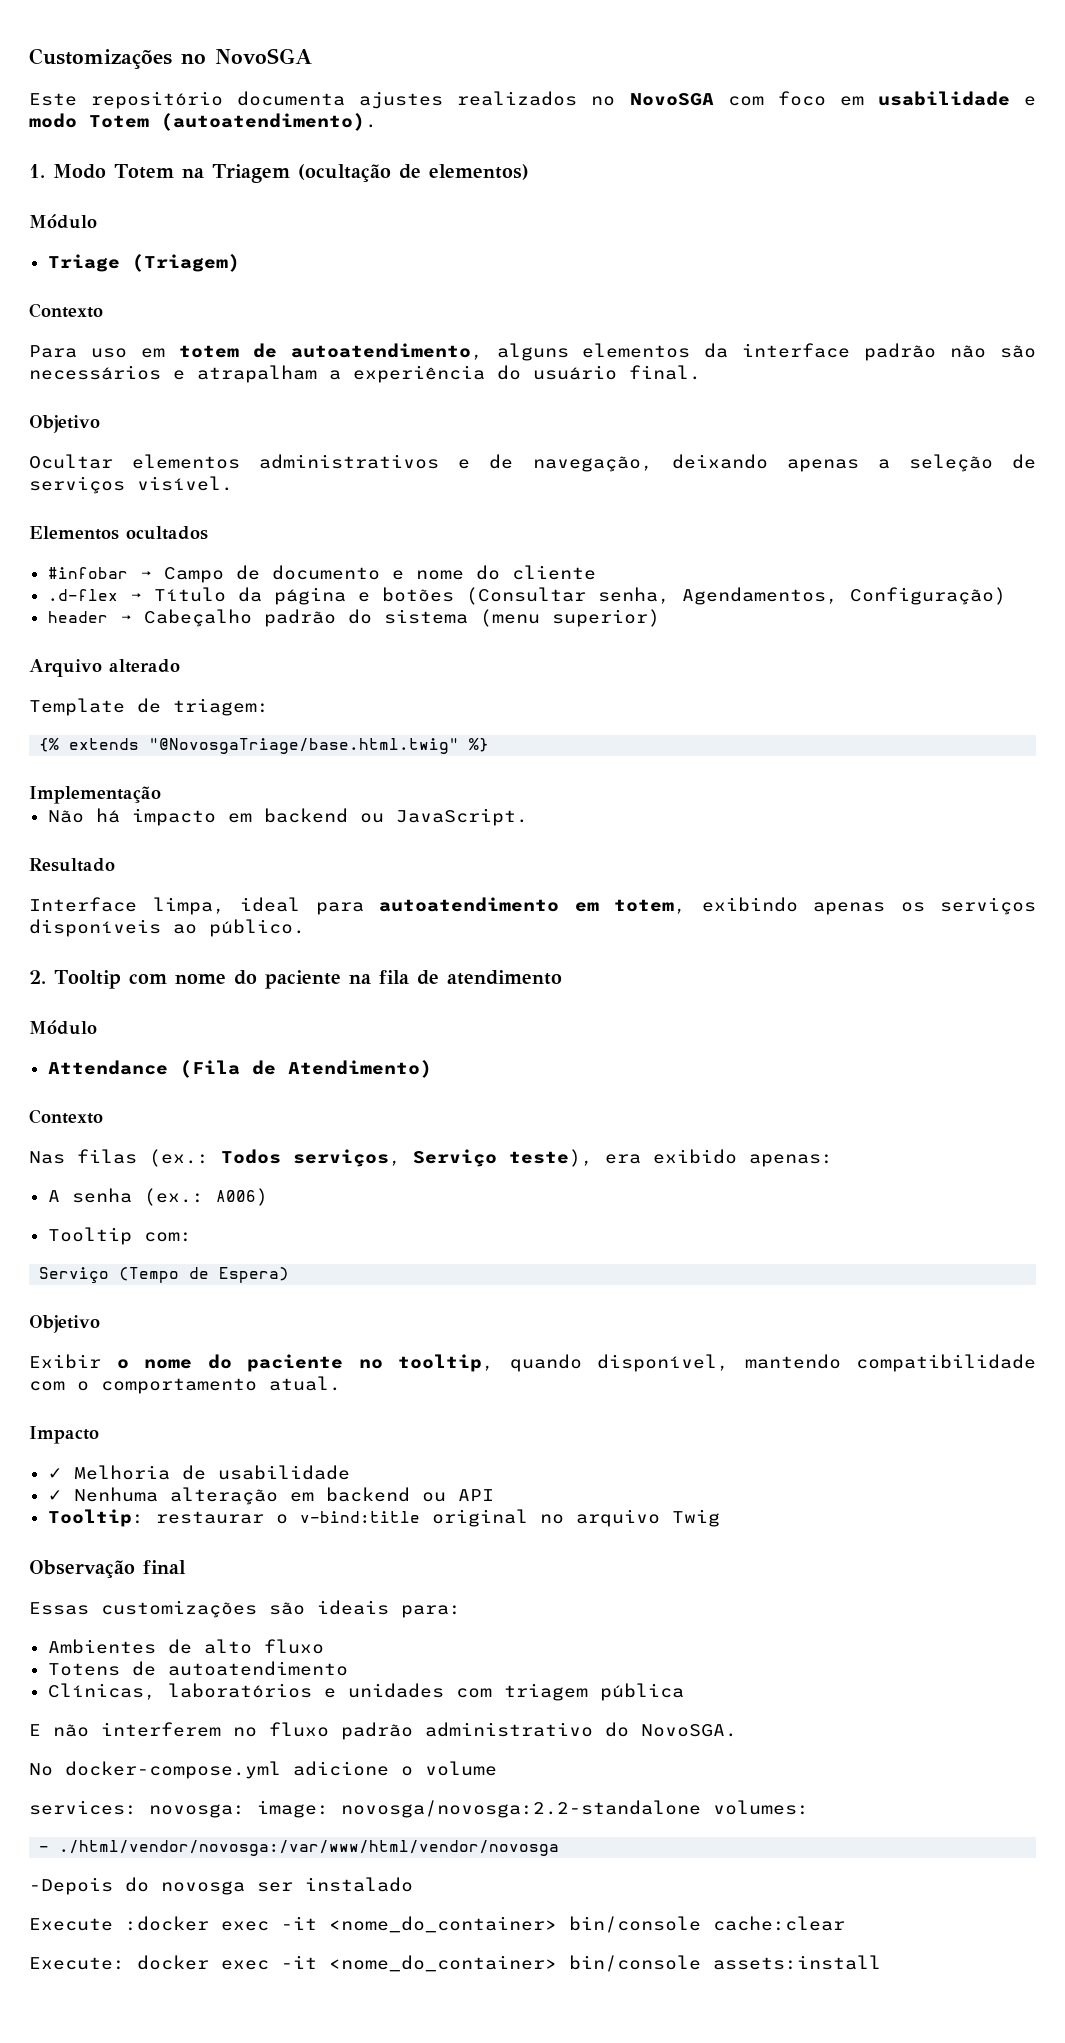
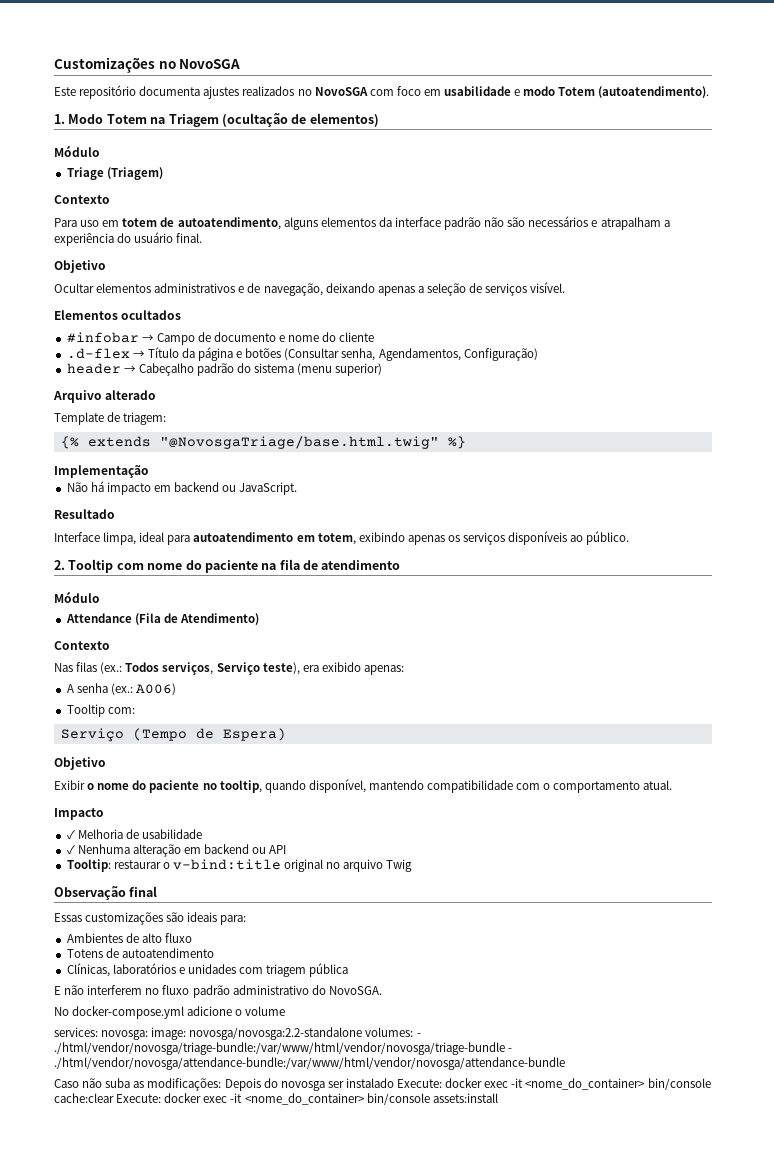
- services: novosga: image: novosga/novosga:2.2-standalone volumes:
- - ./html/vendor/novosga:/var/www/html/vendor/novosga
- -Depois do novosga ser instalado
- Execute :docker exec -it <nome_do_container> bin/console cache:clear
- Execute: docker exec -it <nome_do_container> bin/console assets:install
+ services: novosga: image: novosga/novosga:2.2-standalone volumes: - ./html/vendor/novosga/triage-bundle:/var/www/html/vendor/novosga/triage-bundle - ./html/vendor/novosga/attendance-bundle:/var/www/html/vendor/novosga/attendance-bundle
+ Caso não suba as modificações: Depois do novosga ser instalado Execute: docker exec -it <nome_do_container> bin/console cache:clear Execute: docker exec -it <nome_do_container> bin/console assets:install

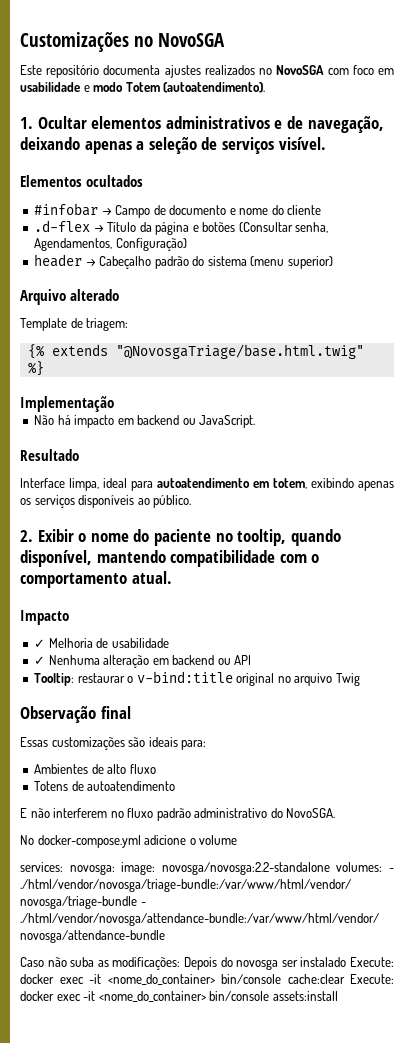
- 1. Modo Totem na Triagem (ocultação de elementos)
- Módulo
- Triage (Triagem)
- Contexto
- Para uso em totem de autoatendimento, alguns elementos da interface padrão não são necessários e atrapalham a experiência do usuário final.
- Objetivo
- Ocultar elementos administrativos e de navegação, deixando apenas a seleção de serviços visível.
+ 1. Ocultar elementos administrativos e de navegação, deixando apenas a seleção de serviços visível.
- 2. Tooltip com nome do paciente na fila de atendimento
- Módulo
- Attendance (Fila de Atendimento)
- Contexto
- Nas filas (ex.: Todos serviços, Serviço teste), era exibido apenas:
- A senha (ex.: A006)
- Tooltip com:
- Serviço (Tempo de Espera)
- Objetivo
- Exibir o nome do paciente no tooltip, quando disponível, mantendo compatibilidade com o comportamento atual.
+ 2. Exibir o nome do paciente no tooltip, quando disponível, mantendo compatibilidade com o comportamento atual.
- Clínicas, laboratórios e unidades com triagem pública

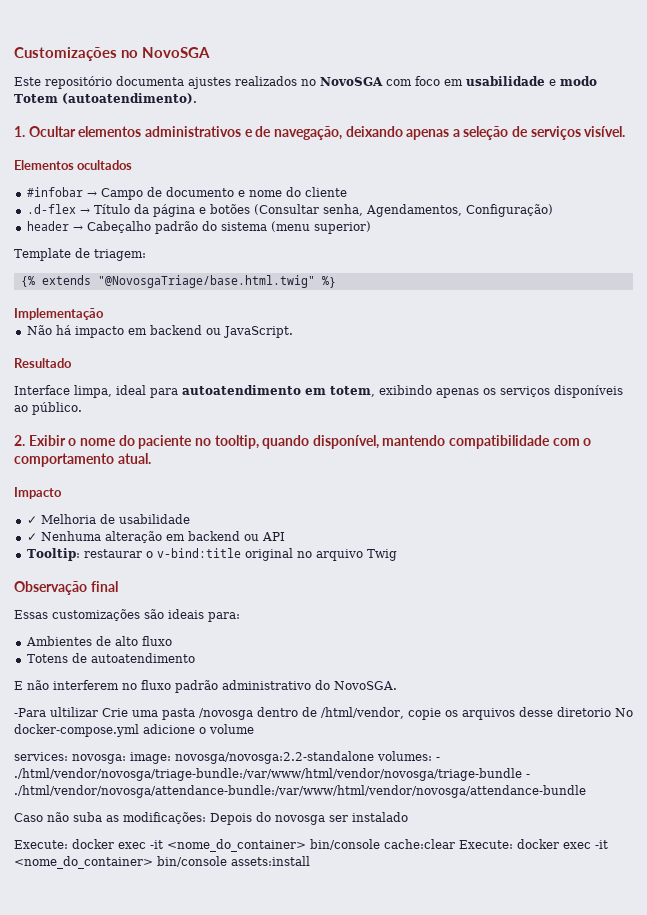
- Arquivo alterado
- No docker-compose.yml adicione o volume
+ -Para ultilizar Crie uma pasta /novosga dentro de /html/vendor, copie os arquivos desse diretorio No docker-compose.yml adicione o volume
- Caso não suba as modificações: Depois do novosga ser instalado Execute: docker exec -it <nome_do_container> bin/console cache:clear Execute: docker exec -it <nome_do_container> bin/console assets:install
+ Caso não suba as modificações: Depois do novosga ser instalado
+ Execute: docker exec -it <nome_do_container> bin/console cache:clear Execute: docker exec -it <nome_do_container> bin/console assets:install

